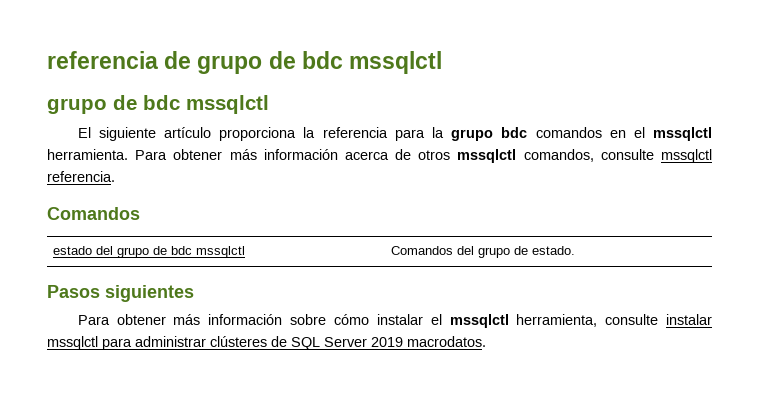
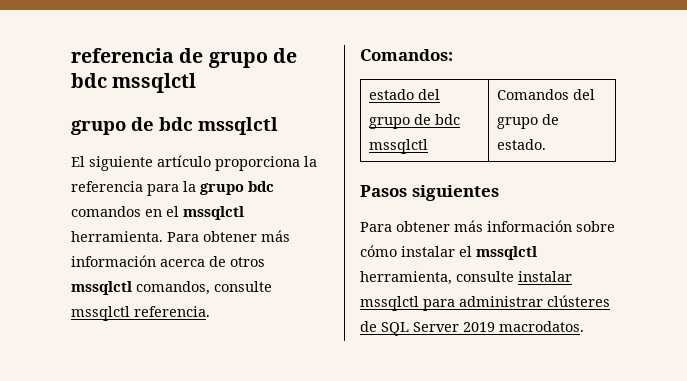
  Para obtener más información acerca de otros mssqlctl comandos, consulte mssqlctl referencia.
- Comandos
+ Comandos:

